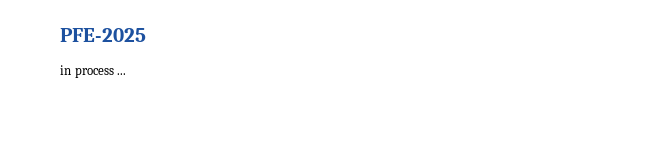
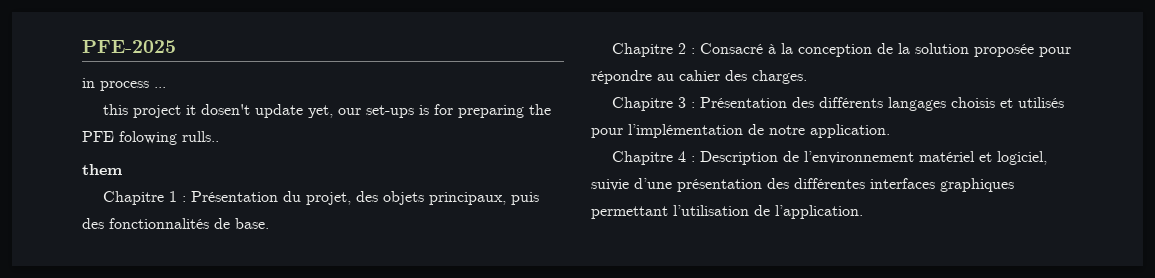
+ this project it dosen't update yet, our set-ups is for preparing the PFE folowing rulls..
+ them
+ Chapitre 1 : Présentation du projet, des objets principaux, puis des fonctionnalités de base.
+ Chapitre 2 : Consacré à la conception de la solution proposée pour répondre au cahier des charges.
+ Chapitre 3 : Présentation des différents langages choisis et utilisés pour l’implémentation de notre application.
+ Chapitre 4 : Description de l’environnement matériel et logiciel, suivie d’une présentation des différentes interfaces graphiques permettant l’utilisation de l’application.

